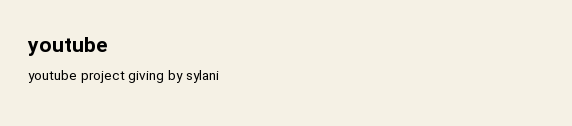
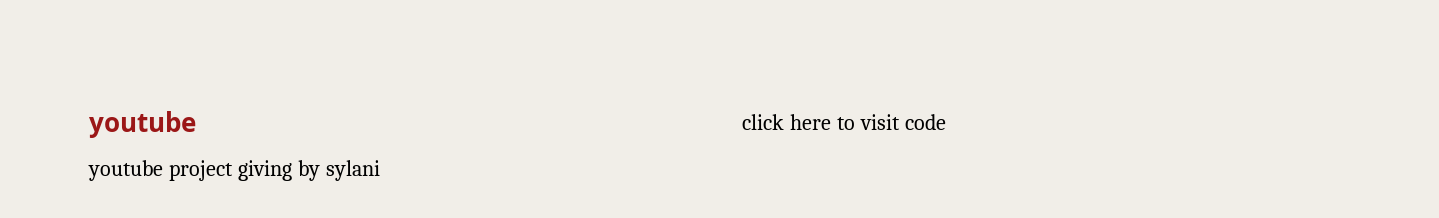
+ click here to visit code

